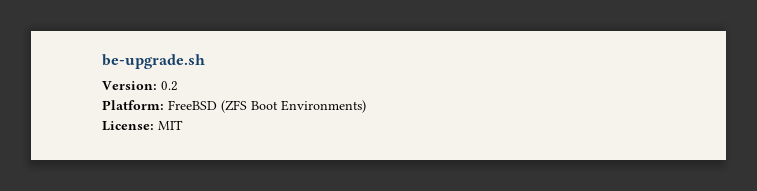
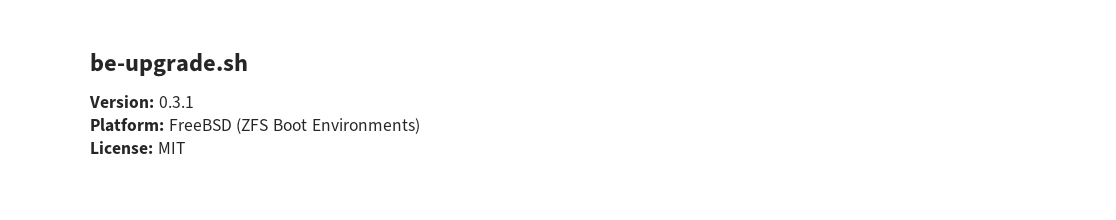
- Version: 0.2
+ Version: 0.3.1

